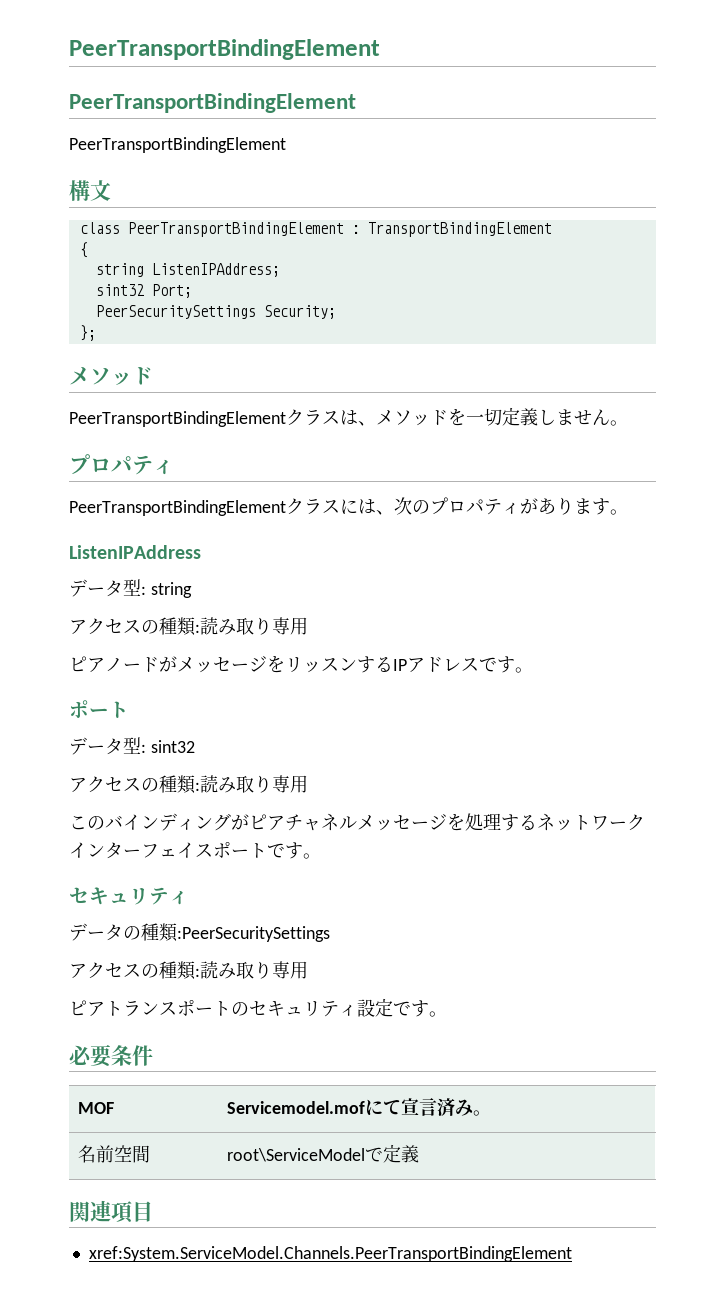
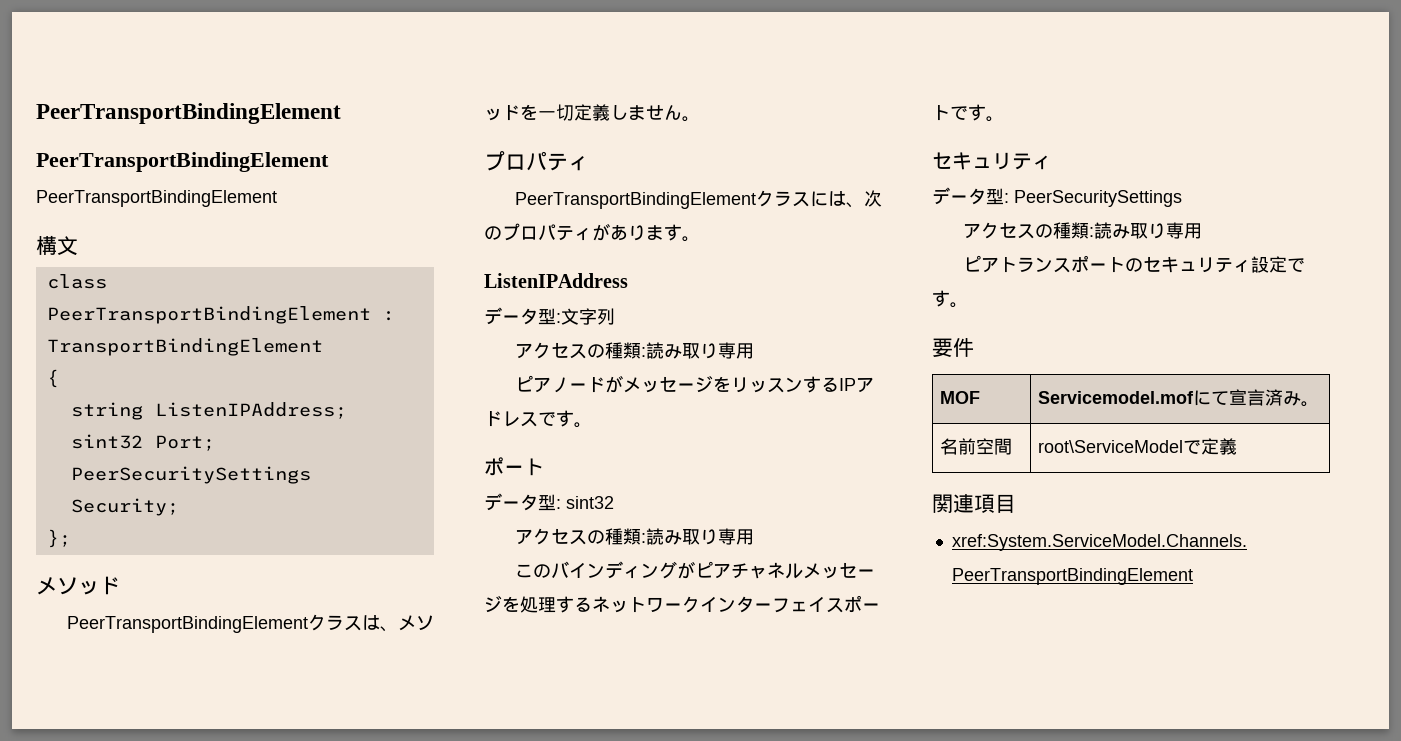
- データ型: string
+ データ型:文字列
- データの種類:PeerSecuritySettings
+ データ型: PeerSecuritySettings
- 必要条件
+ 要件

